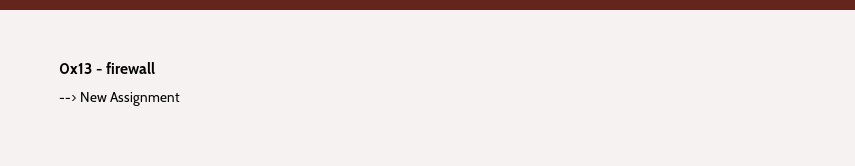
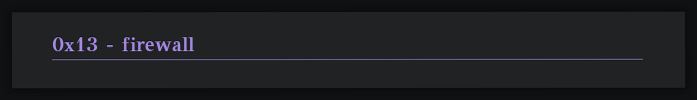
- --> New Assignment

